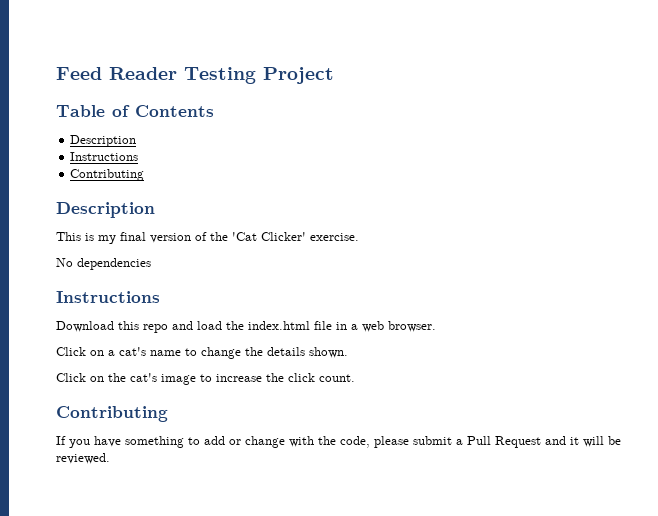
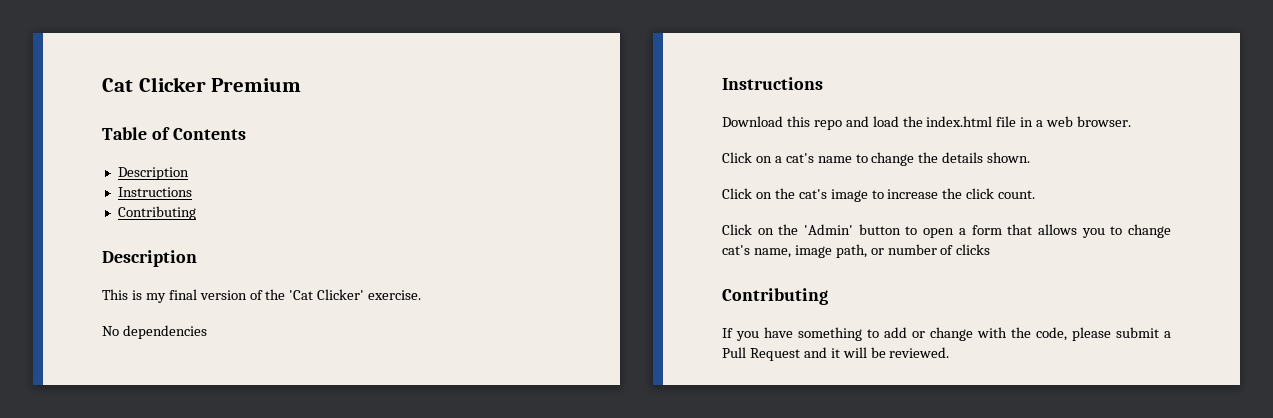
- Feed Reader Testing Project
+ Cat Clicker Premium
+ Click on the 'Admin' button to open a form that allows you to change cat's name, image path, or number of clicks

